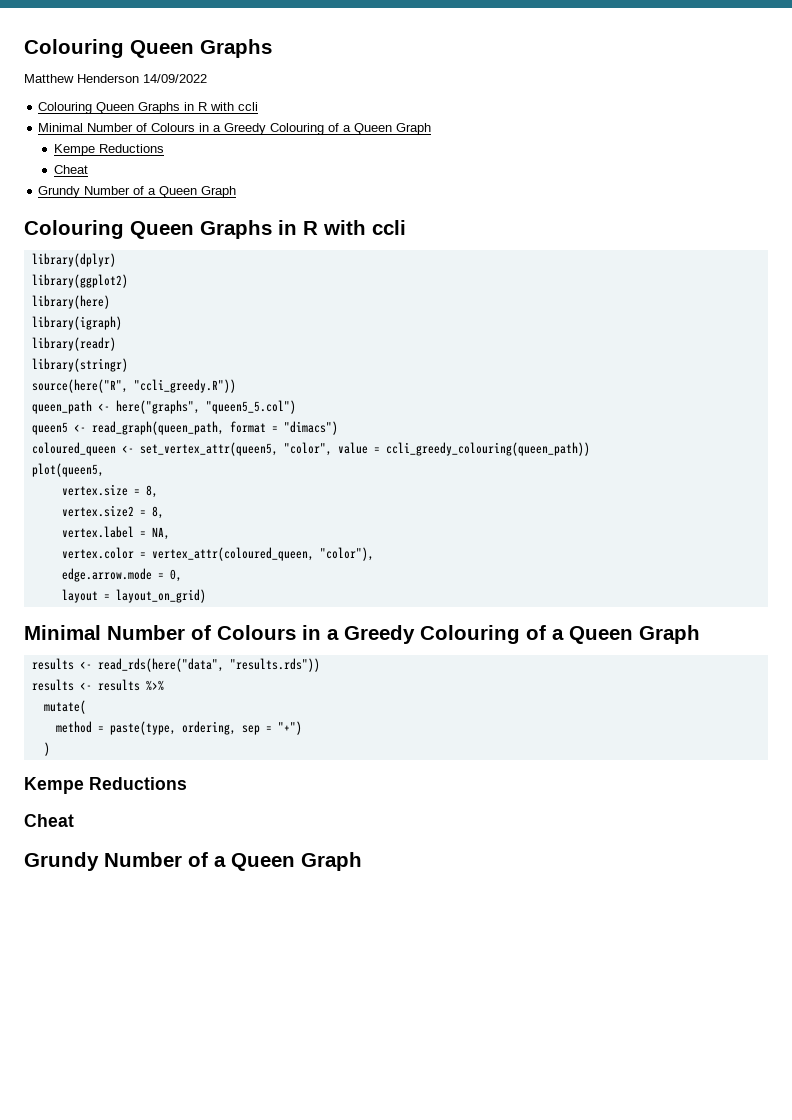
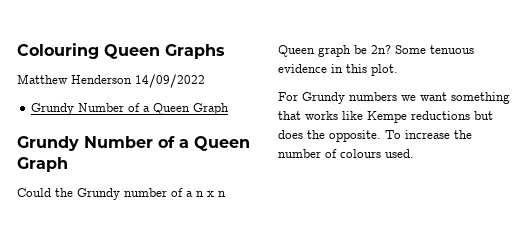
  Matthew Henderson 14/09/2022
- Colouring Queen Graphs in R with ccli
- Minimal Number of Colours in a Greedy Colouring of a Queen Graph
- Kempe Reductions
- Cheat
  Grundy Number of a Queen Graph
- Colouring Queen Graphs in R with ccli
- library(dplyr)
- library(ggplot2)
- library(here)
- library(igraph)
- library(readr)
- library(stringr)
- source(here("R", "ccli_greedy.R"))
- queen_path <- here("graphs", "queen5_5.col")
- queen5 <- read_graph(queen_path, format = "dimacs")
- coloured_queen <- set_vertex_attr(queen5, "color", value = ccli_greedy_colouring(queen_path))
- plot(queen5,
- vertex.size = 8,
- vertex.size2 = 8,
- vertex.label = NA,
- vertex.color = vertex_attr(coloured_queen, "color"),
- edge.arrow.mode = 0,
- layout = layout_on_grid)
- Minimal Number of Colours in a Greedy Colouring of a Queen Graph
- results <- read_rds(here("data", "results.rds"))
- results <- results %>%
- mutate(
- method = paste(type, ordering, sep = "+")
- )
- Kempe Reductions
- Cheat
  Grundy Number of a Queen Graph
+ Could the Grundy number of a n x n Queen graph be 2n? Some tenuous evidence in this plot.
+ For Grundy numbers we want something that works like Kempe reductions but does the opposite. To increase the number of colours used.

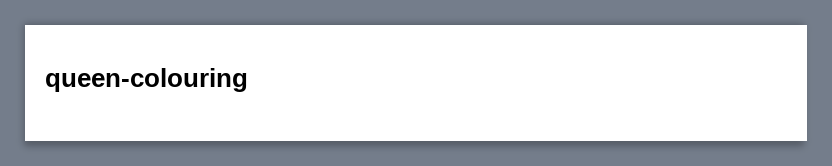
- Colouring Queen Graphs
- Matthew Henderson 14/09/2022
- Grundy Number of a Queen Graph
- Grundy Number of a Queen Graph
- Could the Grundy number of a n x n Queen graph be 2n? Some tenuous evidence in this plot.
- For Grundy numbers we want something that works like Kempe reductions but does the opposite. To increase the number of colours used.
+ queen-colouring

